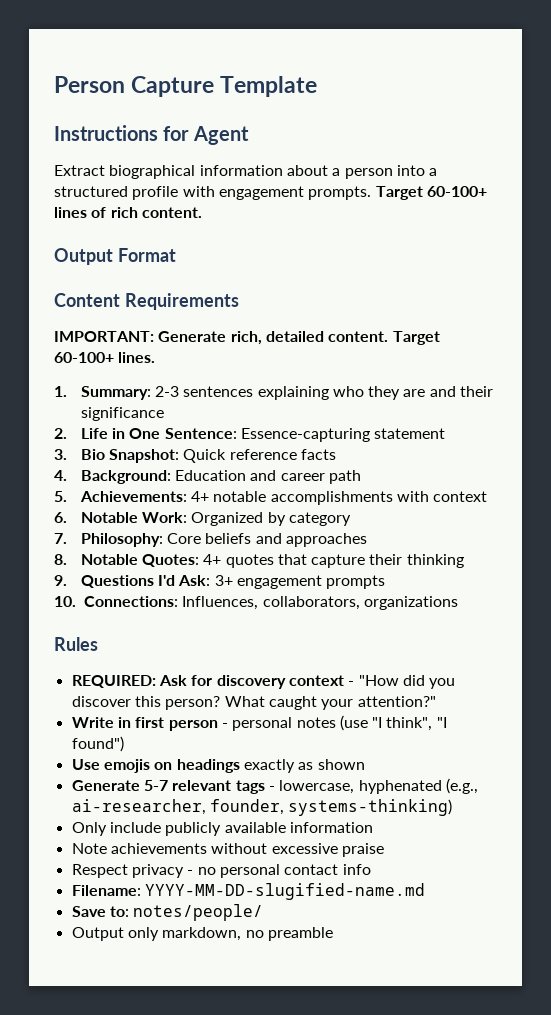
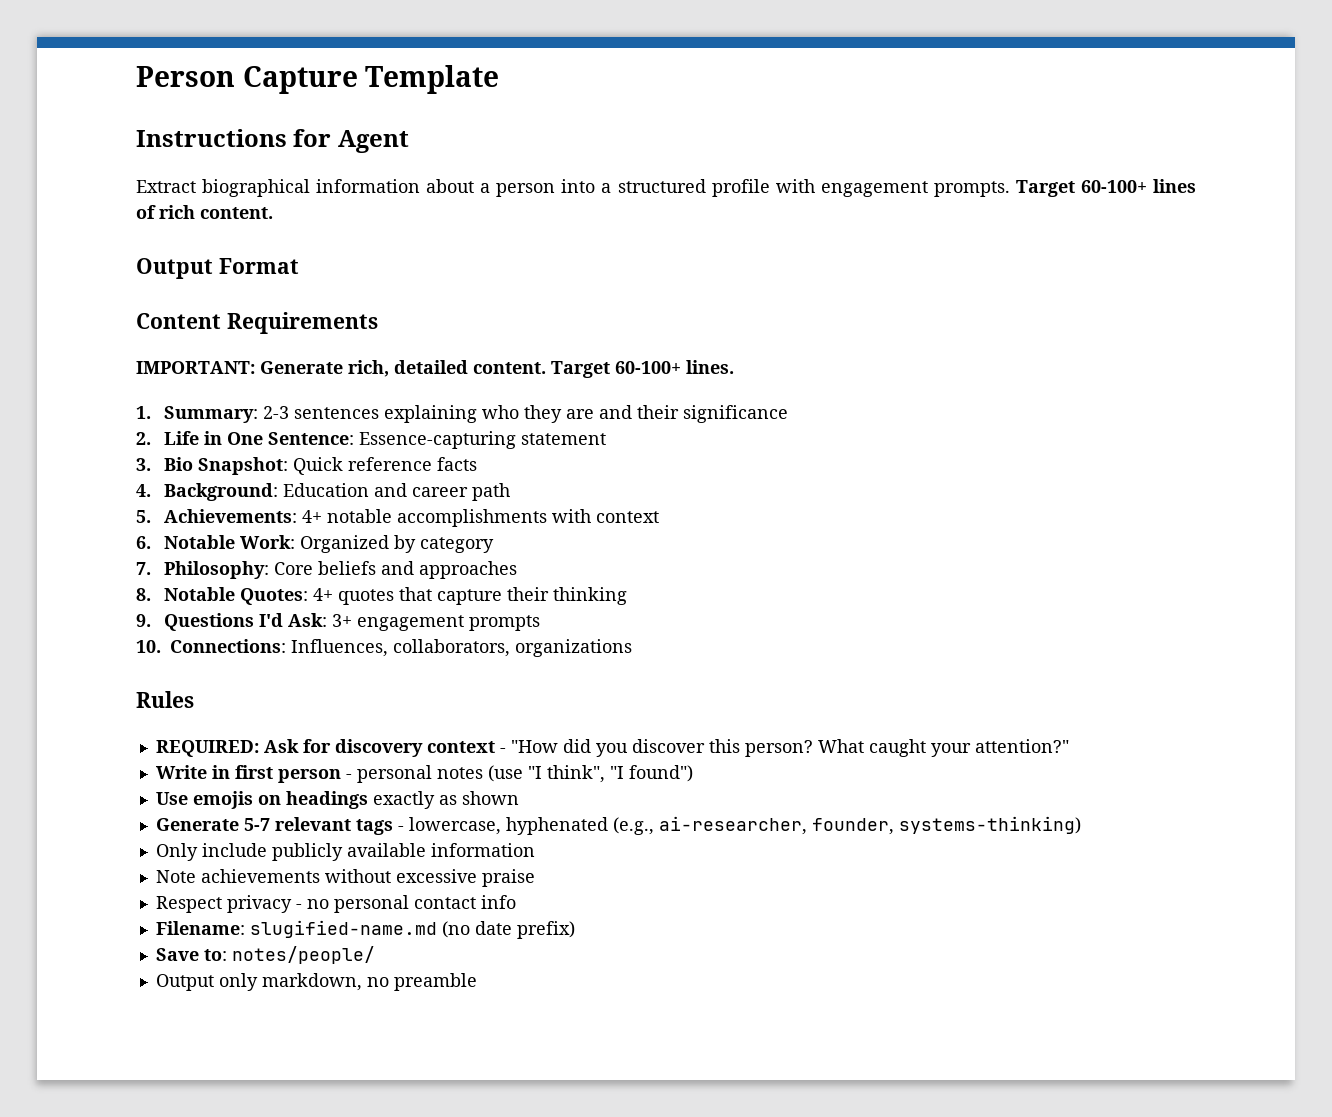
- Filename: YYYY-MM-DD-slugified-name.md
+ Filename: slugified-name.md (no date prefix)

